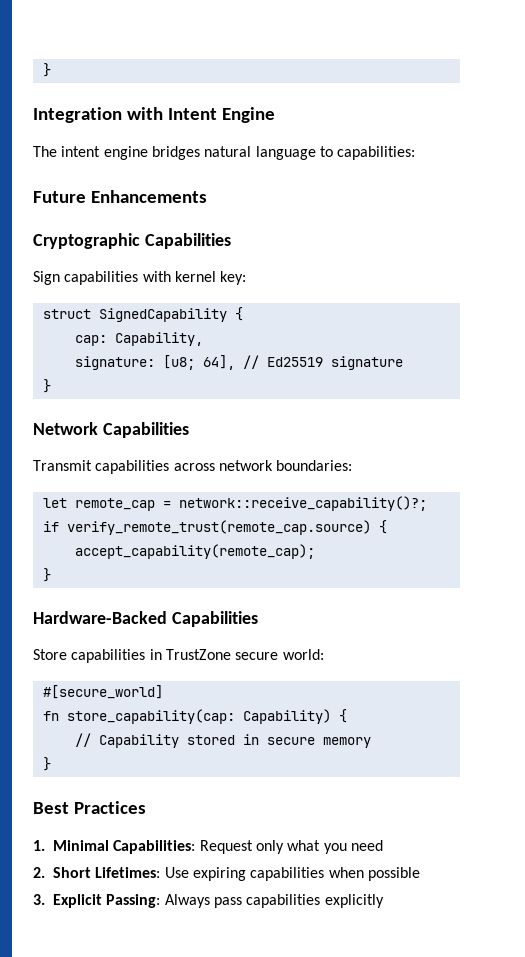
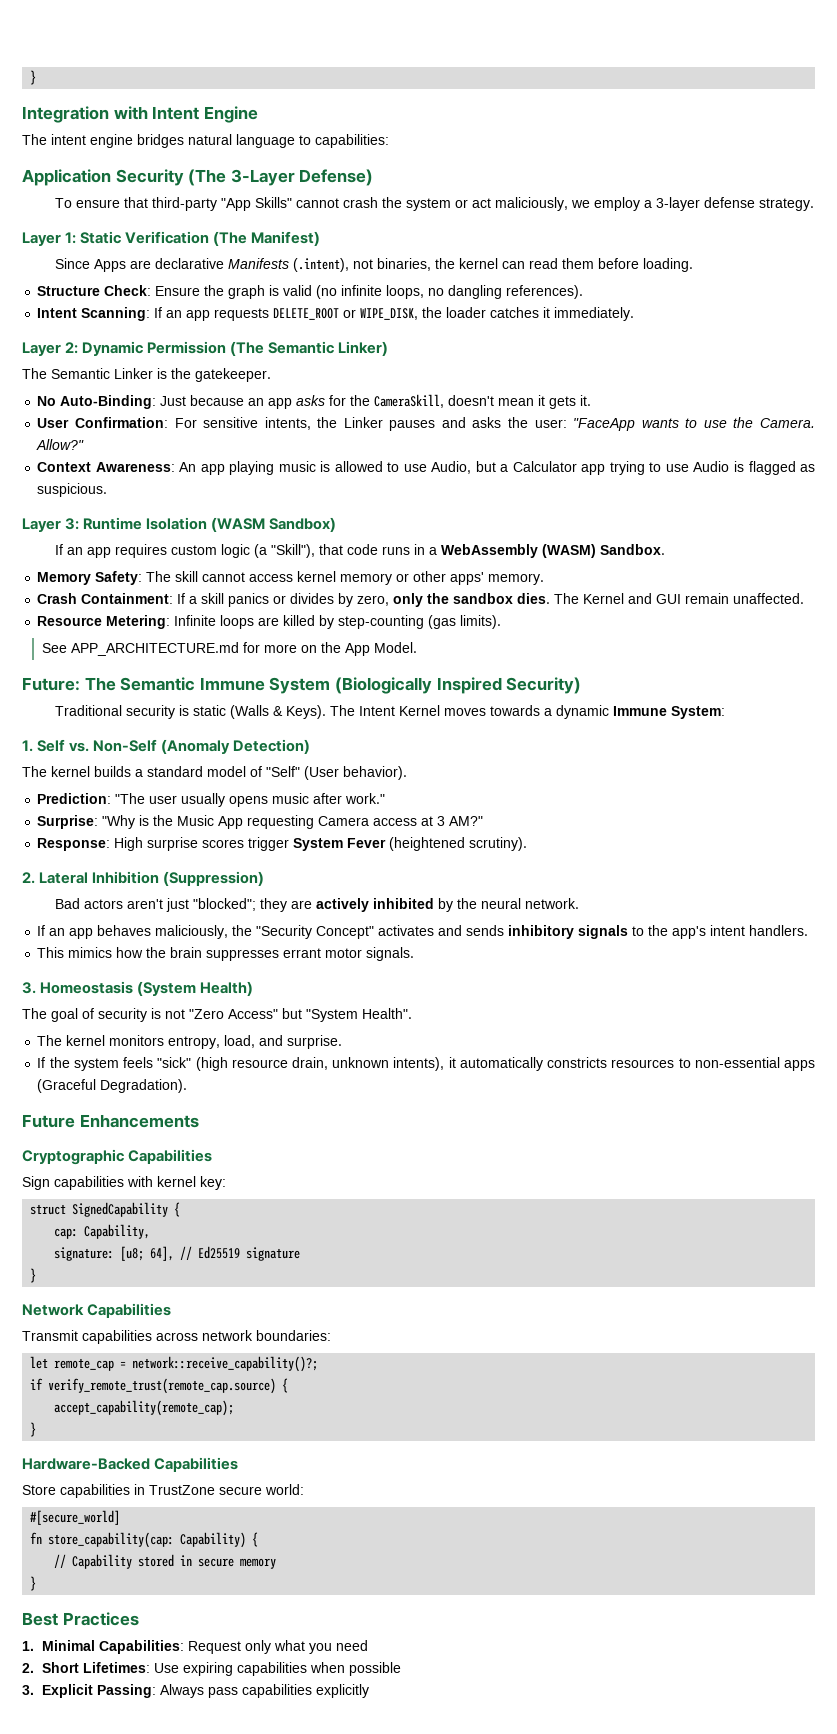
+ Application Security (The 3-Layer Defense)
+ To ensure that third-party "App Skills" cannot crash the system or act maliciously, we employ a 3-layer defense strategy.
+ Layer 1: Static Verification (The Manifest)
+ Since Apps are declarative Manifests (.intent), not binaries, the kernel can read them before loading.
+ Structure Check: Ensure the graph is valid (no infinite loops, no dangling references).
+ Intent Scanning: If an app requests DELETE_ROOT or WIPE_DISK, the loader catches it immediately.
+ Layer 2: Dynamic Permission (The Semantic Linker)
+ The Semantic Linker is the gatekeeper.
+ No Auto-Binding: Just because an app asks for the CameraSkill, doesn't mean it gets it.
+ User Confirmation: For sensitive intents, the Linker pauses and asks the user: "FaceApp wants to use the Camera. Allow?"
+ Context Awareness: An app playing music is allowed to use Audio, but a Calculator app trying to use Audio is flagged as suspicious.
+ Layer 3: Runtime Isolation (WASM Sandbox)
+ If an app requires custom logic (a "Skill"), that code runs in a WebAssembly (WASM) Sandbox.
+ Memory Safety: The skill cannot access kernel memory or other apps' memory.
+ Crash Containment: If a skill panics or divides by zero, only the sandbox dies. The Kernel and GUI remain unaffected.
+ Resource Metering: Infinite loops are killed by step-counting (gas limits).
+ See APP_ARCHITECTURE.md for more on the App Model.
+ Future: The Semantic Immune System (Biologically Inspired Security)
+ Traditional security is static (Walls & Keys). The Intent Kernel moves towards a dynamic Immune System:
+ 1. Self vs. Non-Self (Anomaly Detection)
+ The kernel builds a standard model of "Self" (User behavior).
+ Prediction: "The user usually opens music after work."
+ Surprise: "Why is the Music App requesting Camera access at 3 AM?"
+ Response: High surprise scores trigger System Fever (heightened scrutiny).
+ 2. Lateral Inhibition (Suppression)
+ Bad actors aren't just "blocked"; they are actively inhibited by the neural network.
+ If an app behaves maliciously, the "Security Concept" activates and sends inhibitory signals to the app's intent handlers.
+ This mimics how the brain suppresses errant motor signals.
+ 3. Homeostasis (System Health)
+ The goal of security is not "Zero Access" but "System Health".
+ The kernel monitors entropy, load, and surprise.
+ If the system feels "sick" (high resource drain, unknown intents), it automatically constricts resources to non-essential apps (Graceful Degradation).

